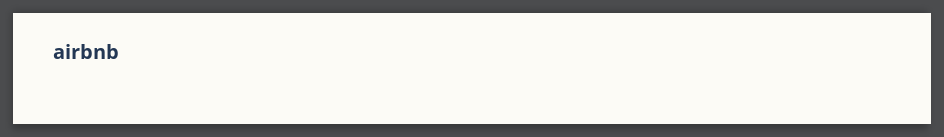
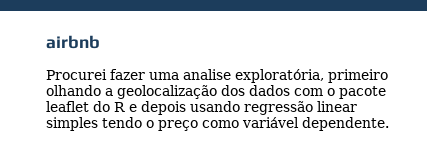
+ Procurei fazer uma analise exploratória, primeiro olhando a geolocalização dos dados com o pacote leaflet do R e depois usando regressão linear simples tendo o preço como variável dependente.

